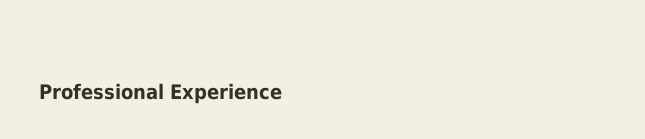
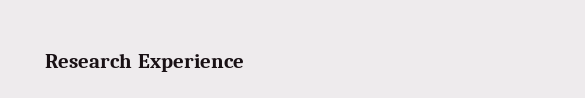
- Professional Experience
+ Research Experience

